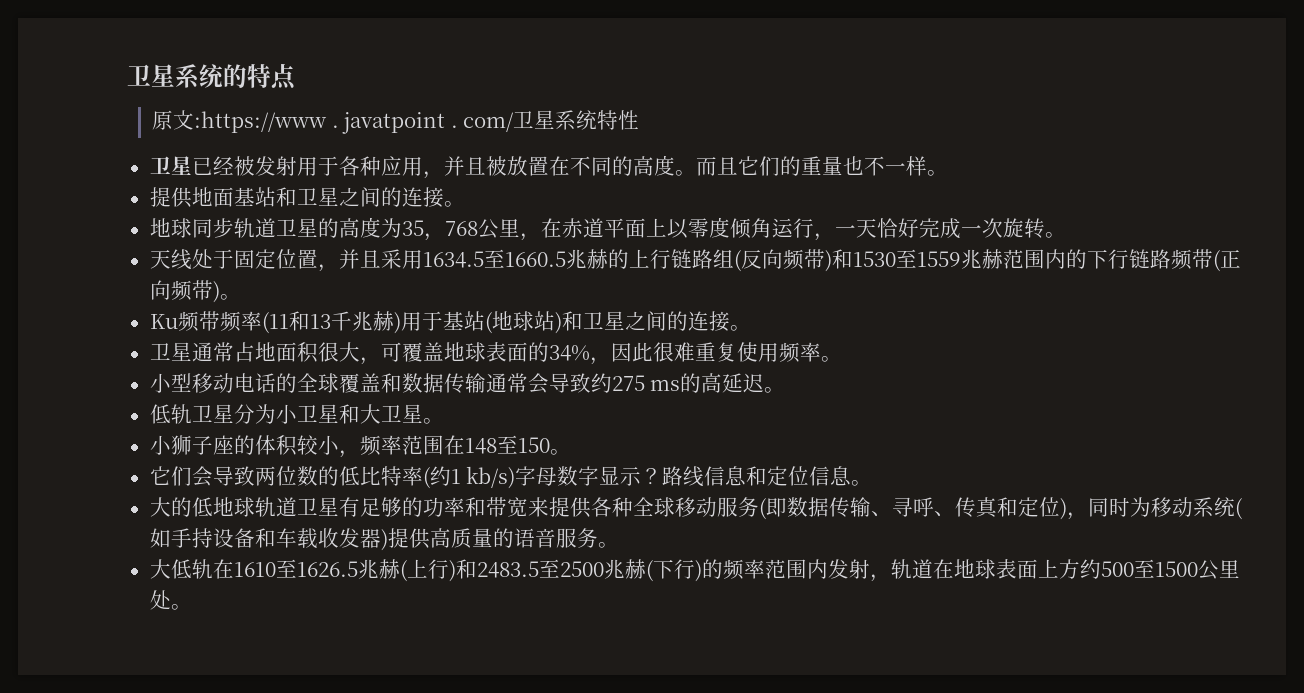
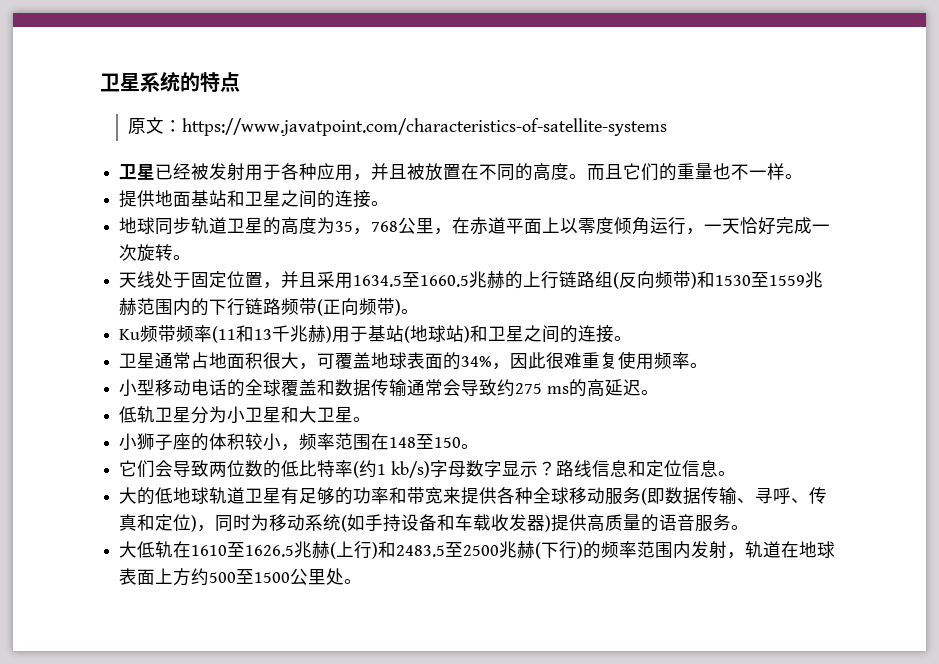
- 原文:https://www . javatpoint . com/卫星系统特性
+ 原文：https://www.javatpoint.com/characteristics-of-satellite-systems

